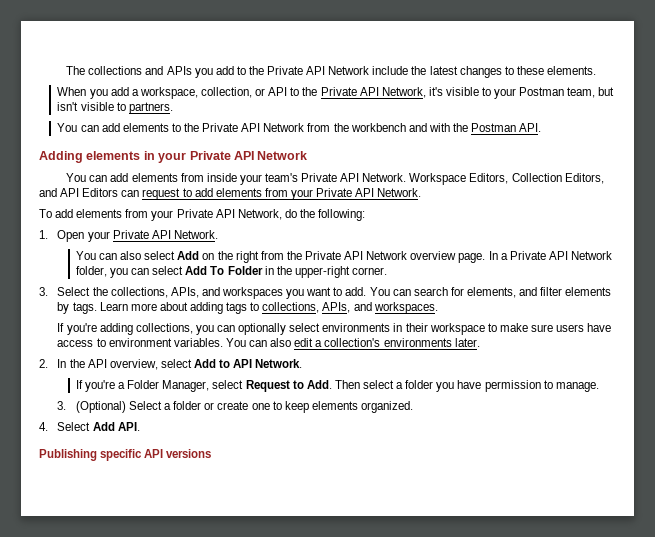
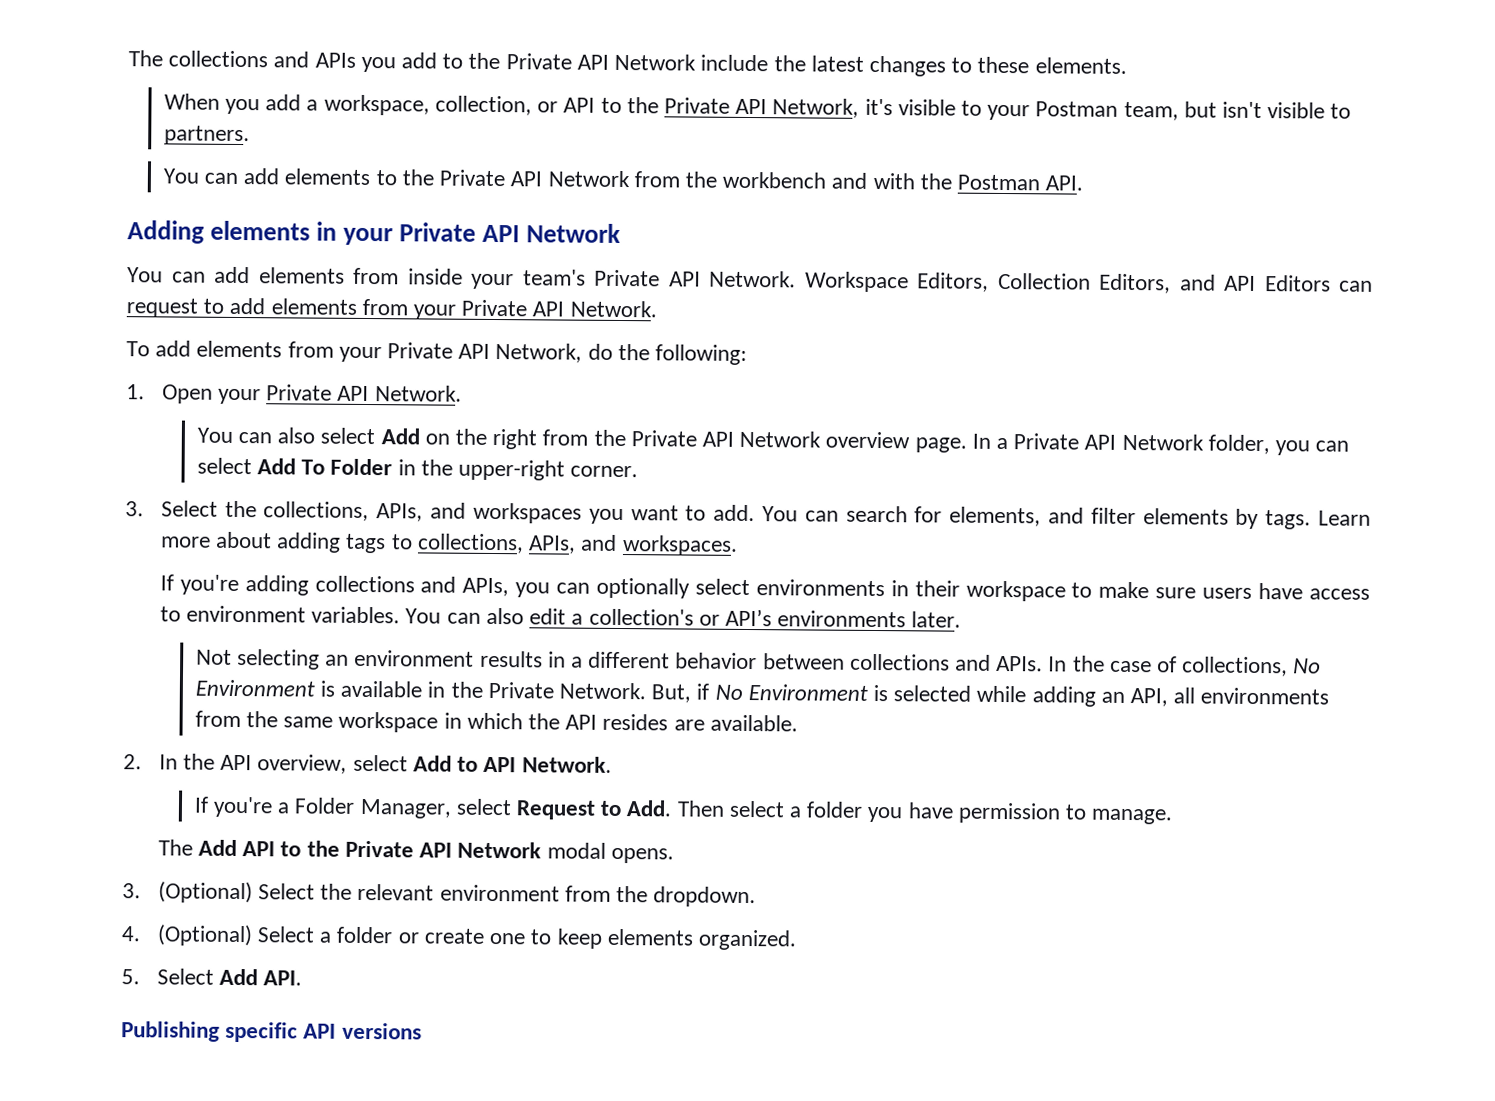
- If you're adding collections, you can optionally select environments in their workspace to make sure users have access to environment variables.
+ If you're adding collections and APIs, you can optionally select environments in their workspace to make sure users have access to environment variables.
- You can also edit a collection's environments later.
+ You can also edit a collection's or API’s environments later.
+ Not selecting an environment results in a different behavior between collections and APIs. In the case of collections, No Environment is available in the Private Network. But, if No Environment is selected while adding an API, all environments from the same workspace in which the API resides are available.
- 3. (Optional) Select a folder or create one to keep elements organized.
+ The Add API to the Private API Network modal opens.
+ 3. (Optional) Select the relevant environment from the dropdown.
+ 4. (Optional) Select a folder or create one to keep elements organized.
- 4. Select Add API.
+ 5. Select Add API.

